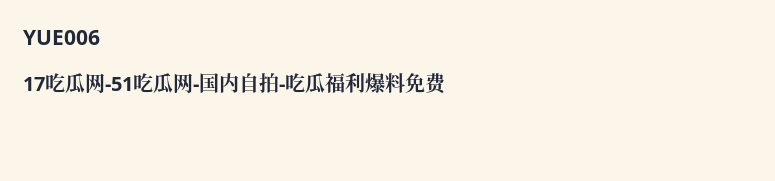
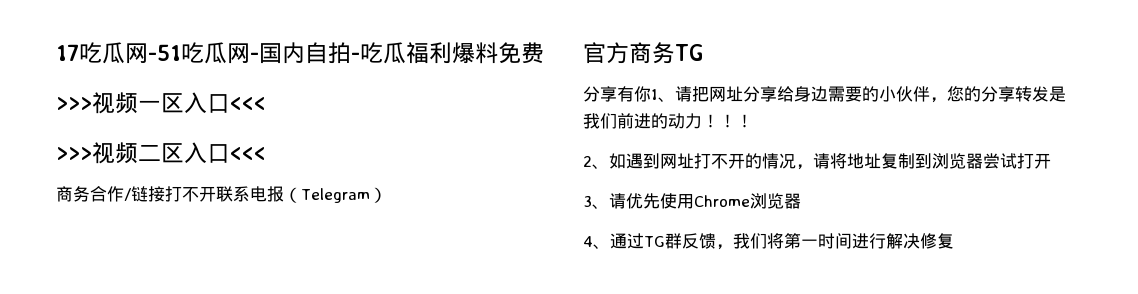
- YUE006
+ >>>视频一区入口<<<
+ >>>视频二区入口<<<
+ 商务合作/链接打不开联系电报（Telegram）
+ 官方商务TG
+ 分享有你1、请把网址分享给身边需要的小伙伴，您的分享转发是我们前进的动力！！！
+ 2、如遇到网址打不开的情况，请将地址复制到浏览器尝试打开
+ 3、请优先使用Chrome浏览器
+ 4、通过TG群反馈，我们将第一时间进行解决修复

